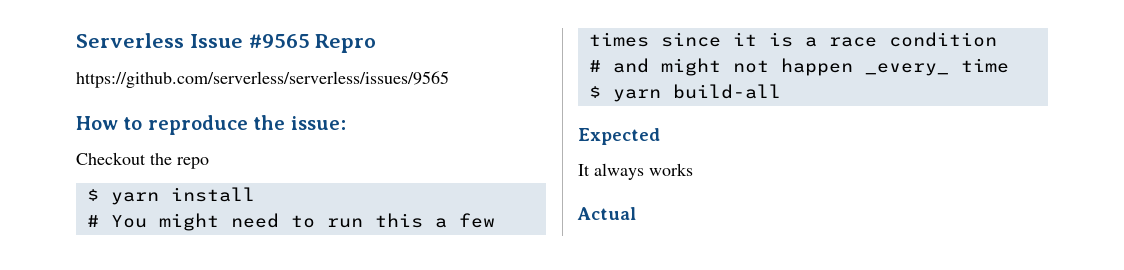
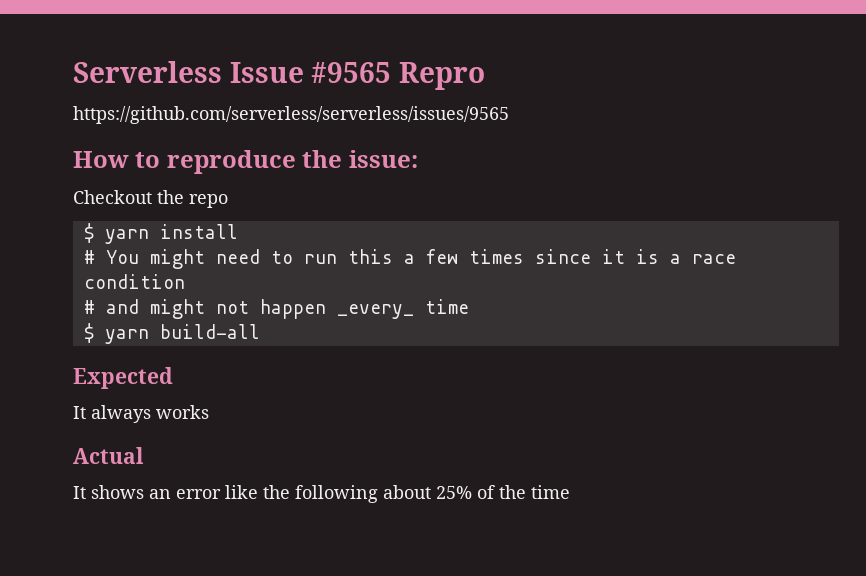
+ It shows an error like the following about 25% of the time

